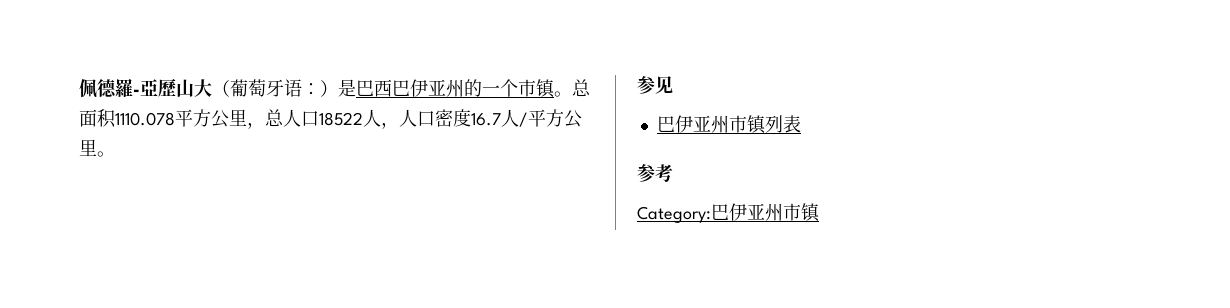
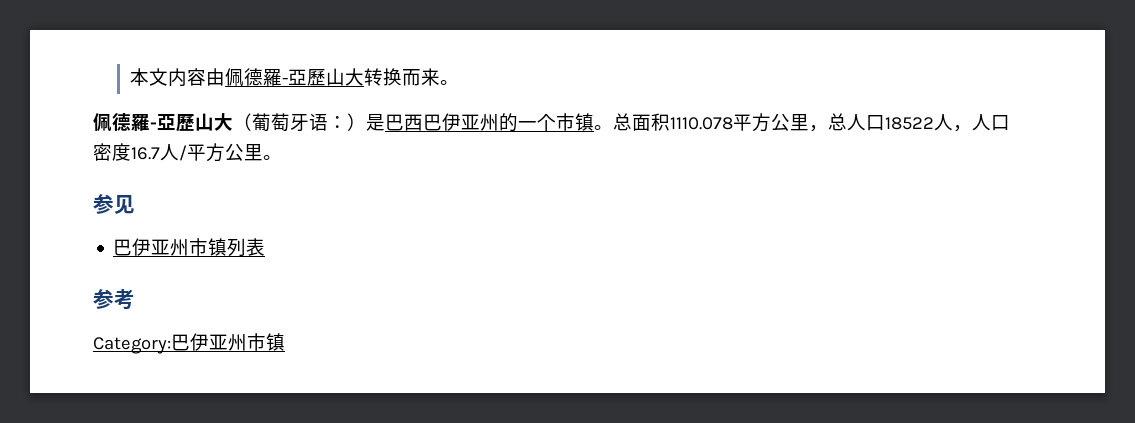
+ 本文内容由佩德羅-亞歷山大转换而来。

